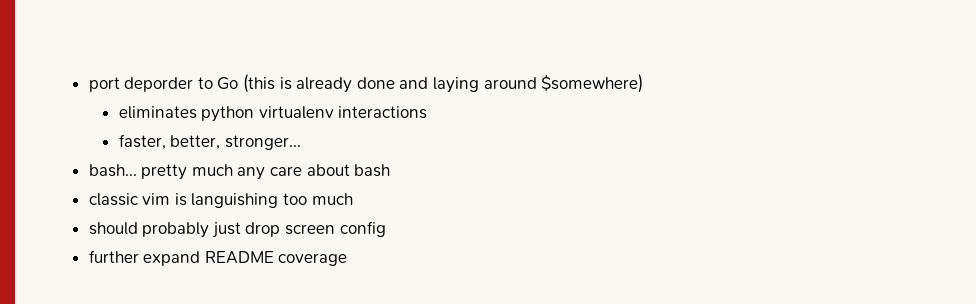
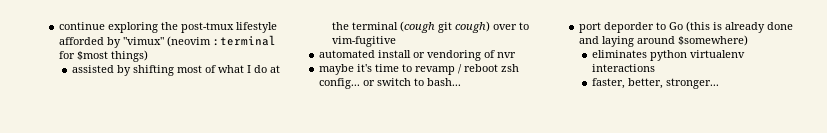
+ continue exploring the post-tmux lifestyle afforded by "vimux" (neovim :terminal for $most things)
+ assisted by shifting most of what I do at the terminal (cough git cough) over to vim-fugitive
+ automated install or vendoring of nvr
+ maybe it's time to revamp / reboot zsh config... or switch to bash...
- bash... pretty much any care about bash
- classic vim is languishing too much
- should probably just drop screen config
- further expand README coverage

